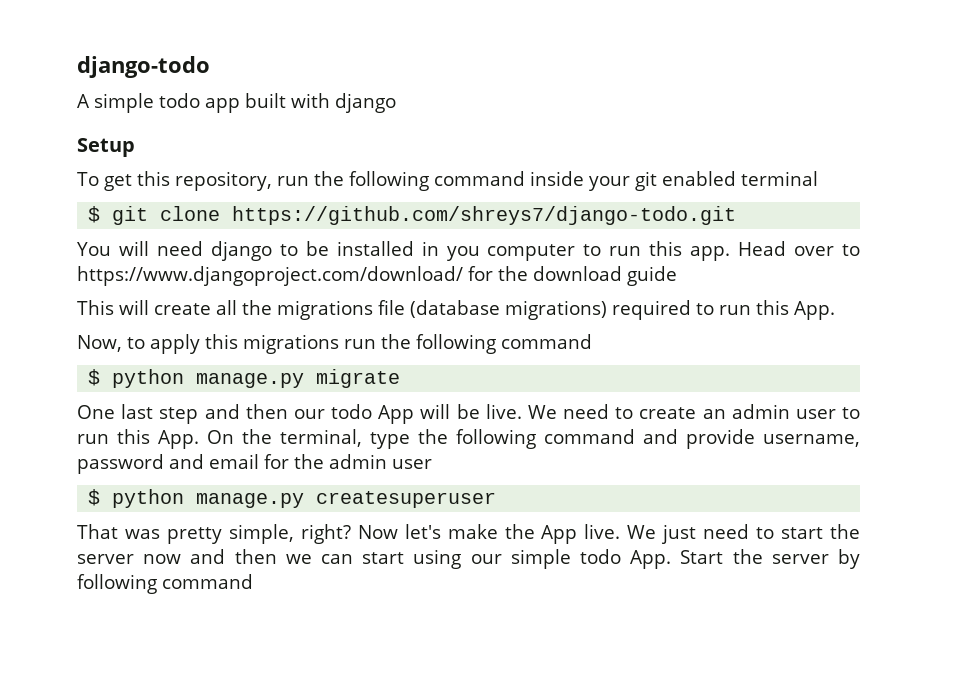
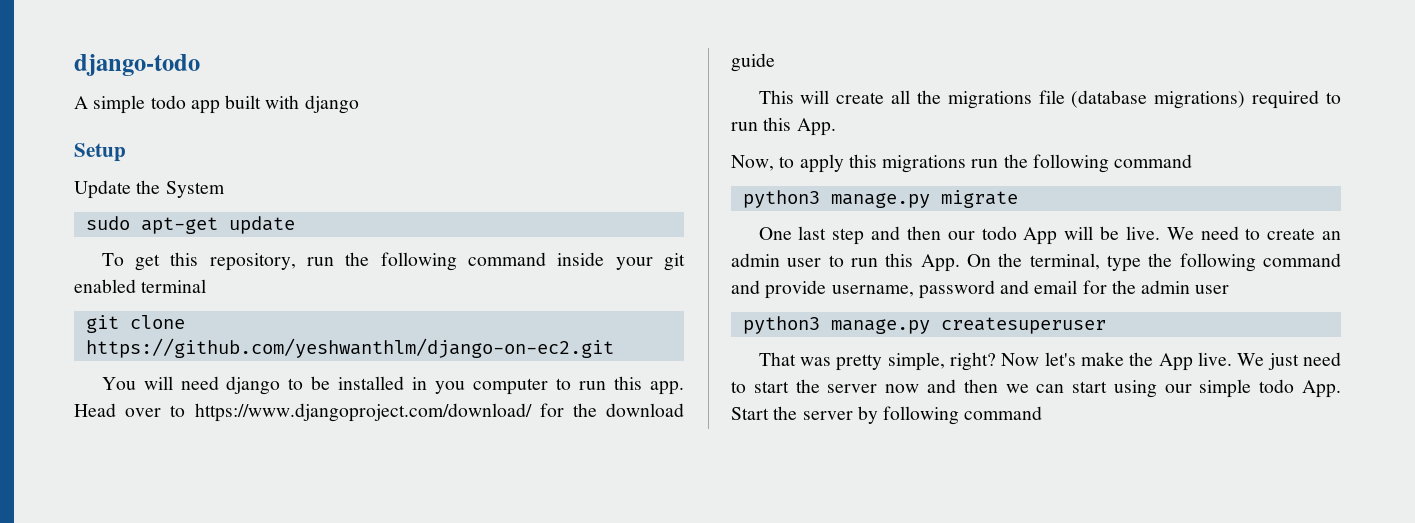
+ Update the System
+ sudo apt-get update
- $ git clone https://github.com/shreys7/django-todo.git
+ git clone https://github.com/yeshwanthlm/django-on-ec2.git
- $ python manage.py migrate
+ python3 manage.py migrate
- $ python manage.py createsuperuser
+ python3 manage.py createsuperuser

